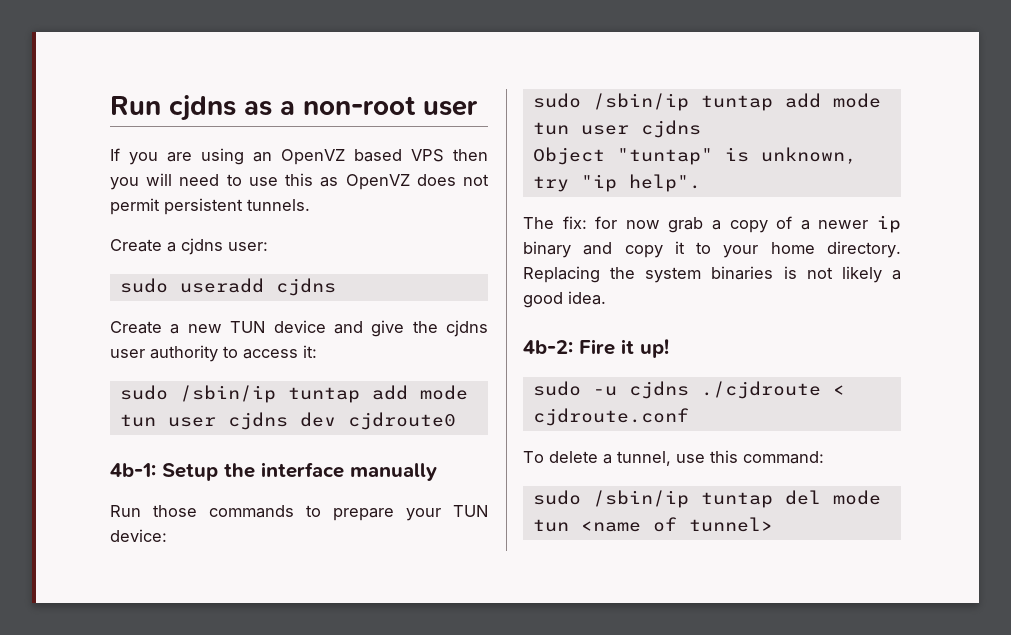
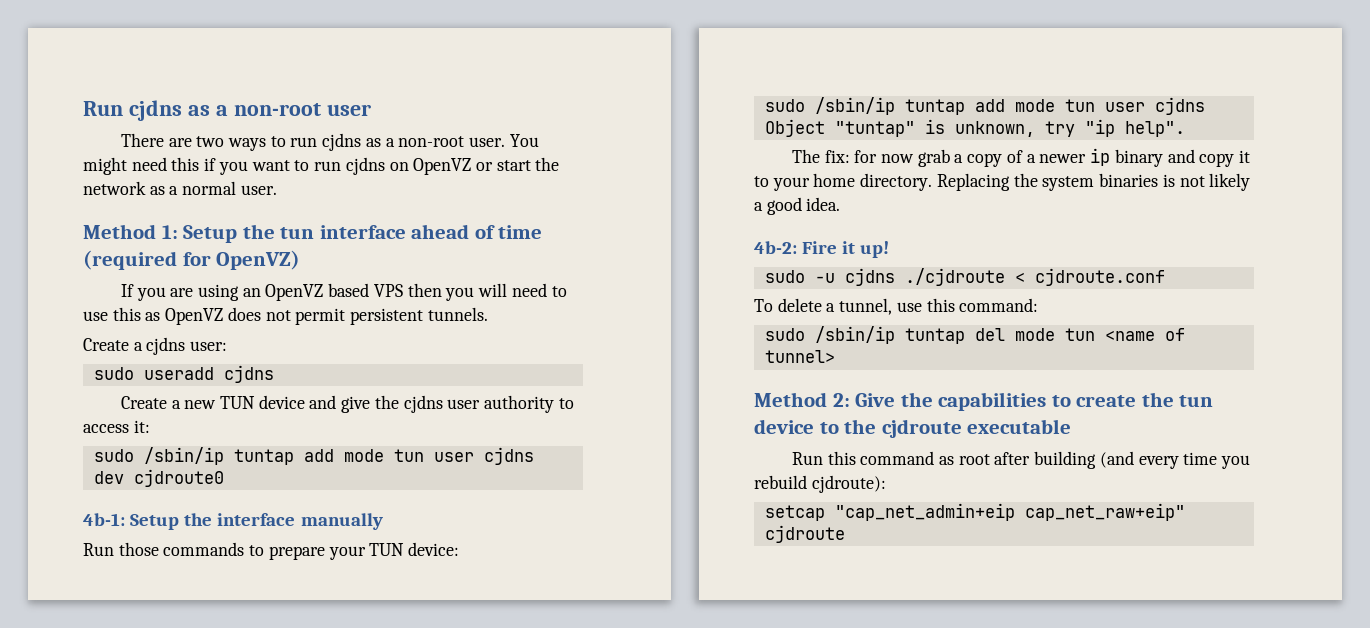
+ There are two ways to run cjdns as a non-root user. You might need this if you want to run cjdns on OpenVZ or start the network as a normal user.
+ Method 1: Setup the tun interface ahead of time (required for OpenVZ)
+ Method 2: Give the capabilities to create the tun device to the cjdroute executable
+ Run this command as root after building (and every time you rebuild cjdroute):
+ setcap "cap_net_admin+eip cap_net_raw+eip" cjdroute

